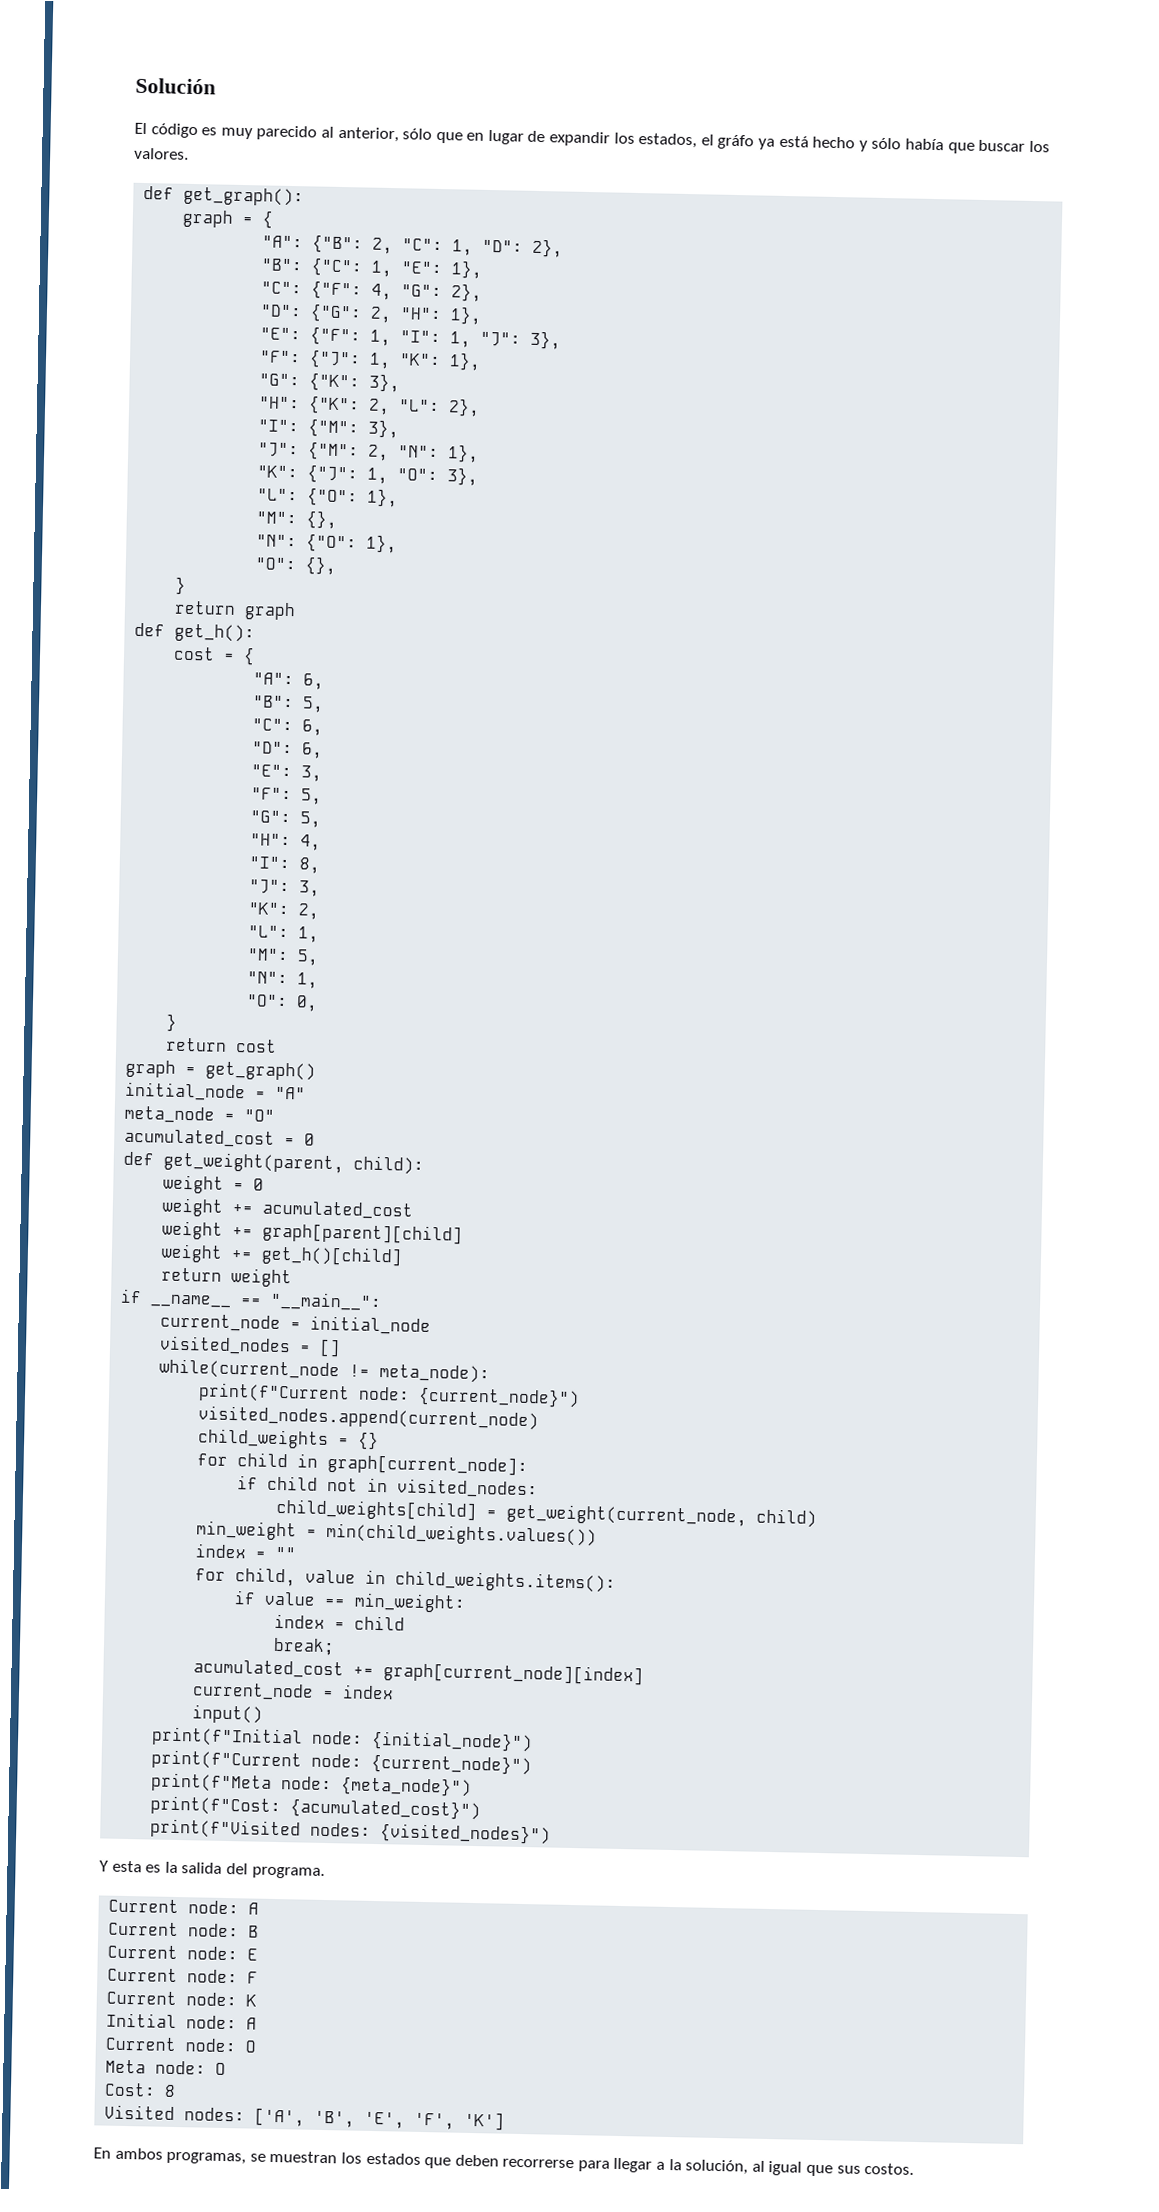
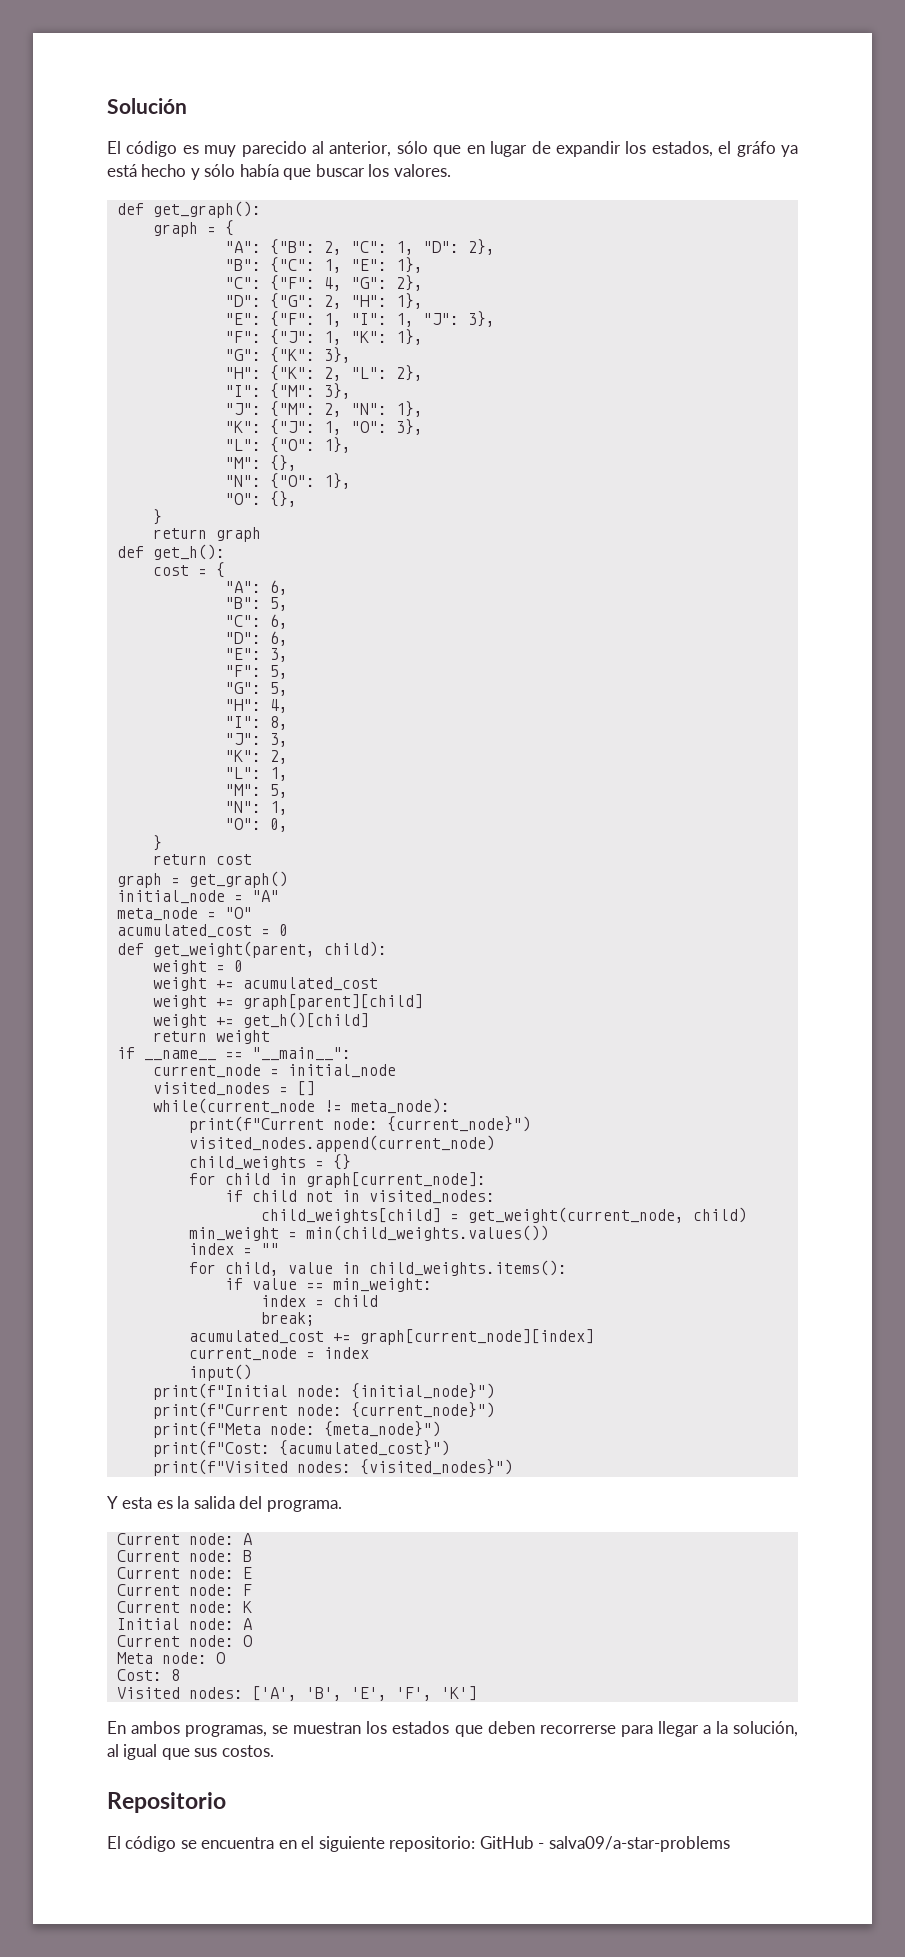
+ Repositorio
+ El código se encuentra en el siguiente repositorio: GitHub - salva09/a-star-problems

